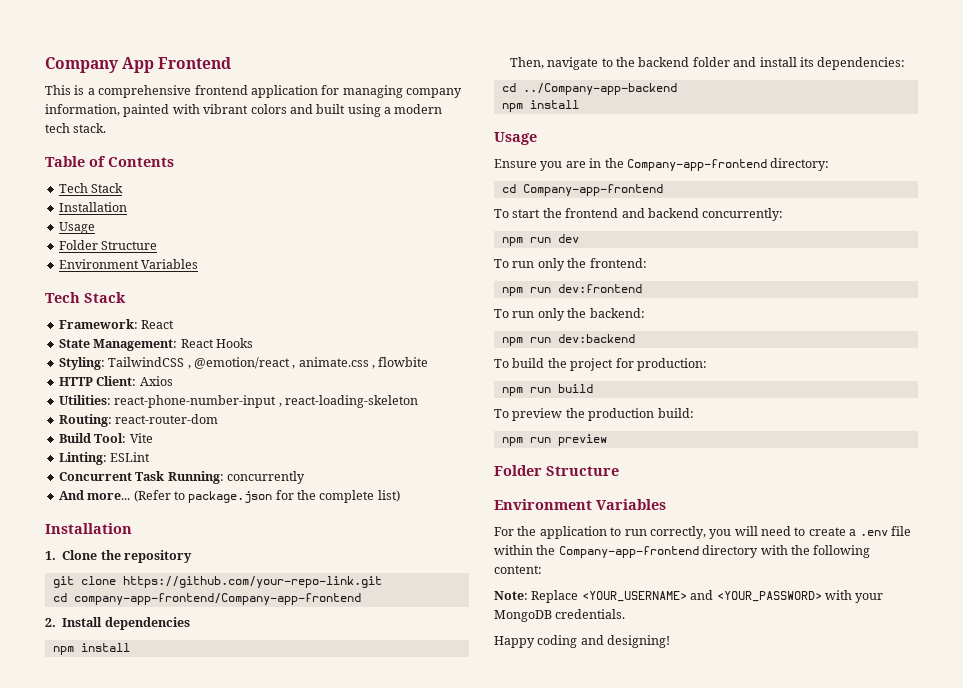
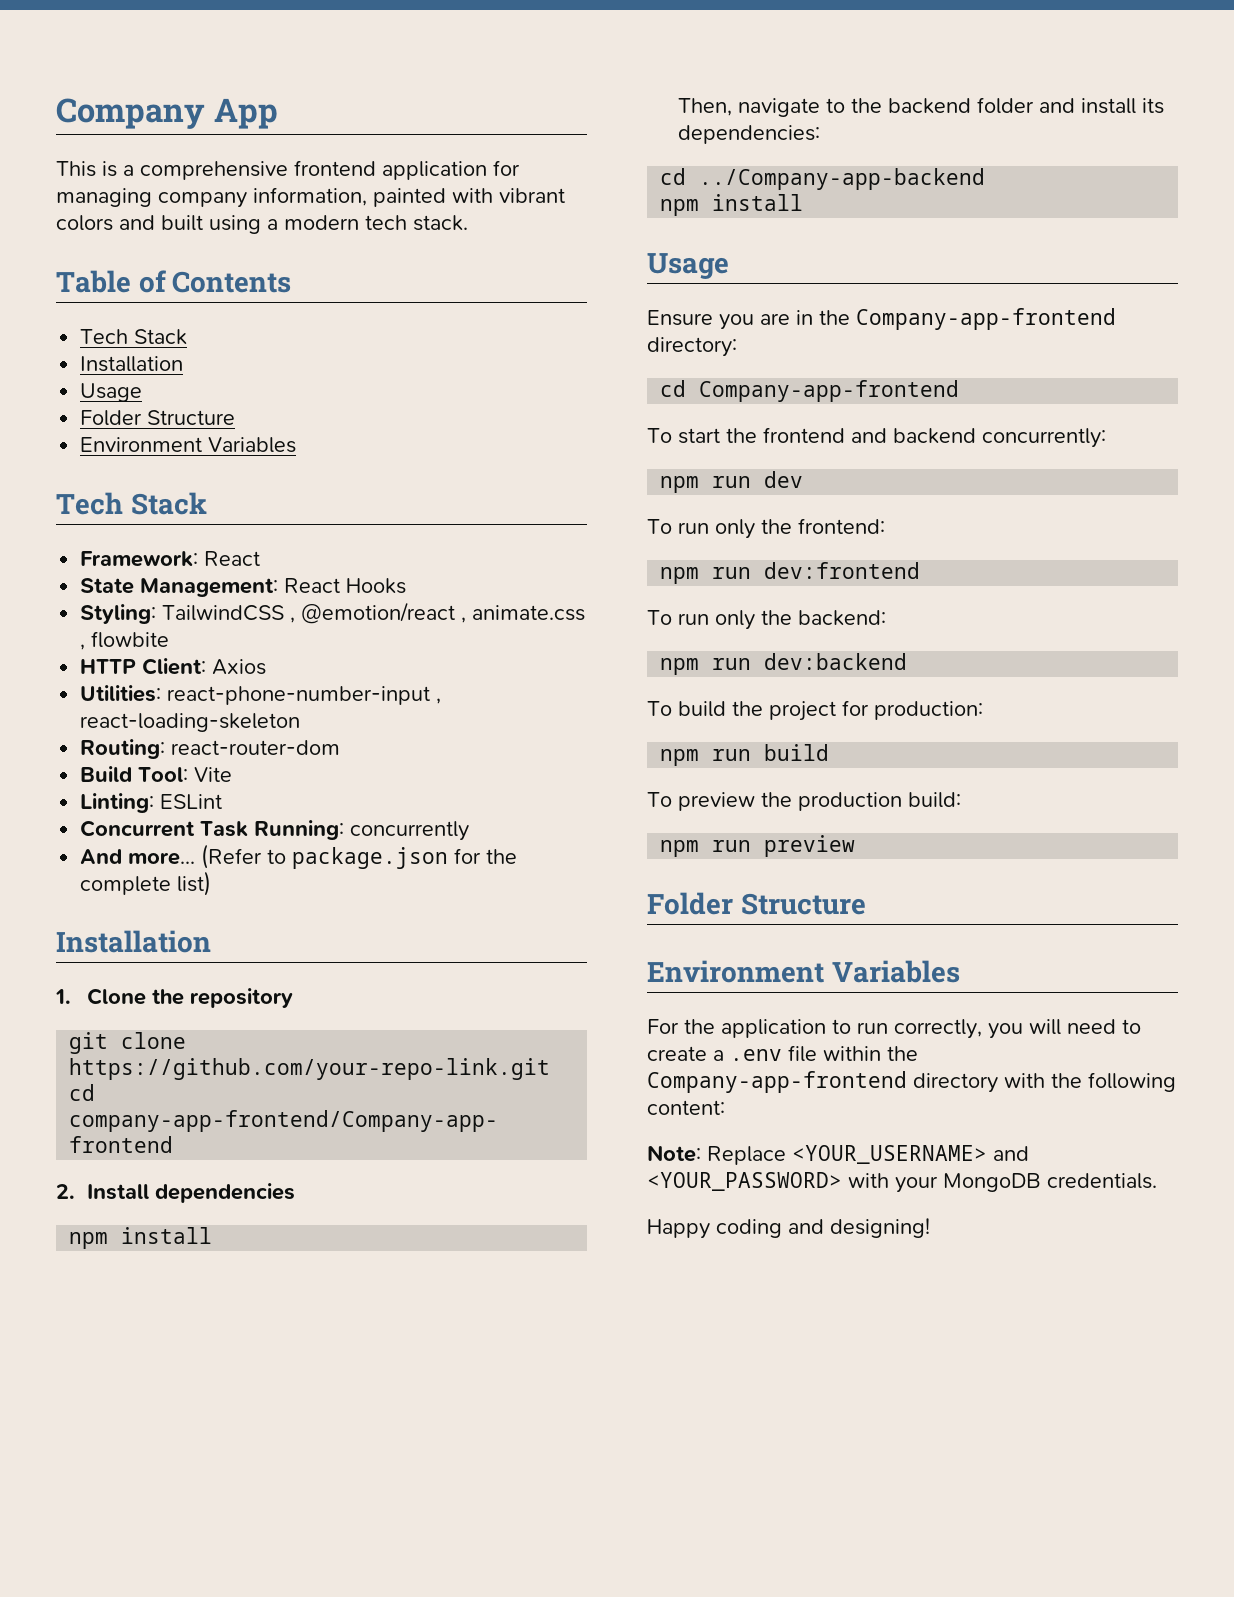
- Company App Frontend
+ Company App

